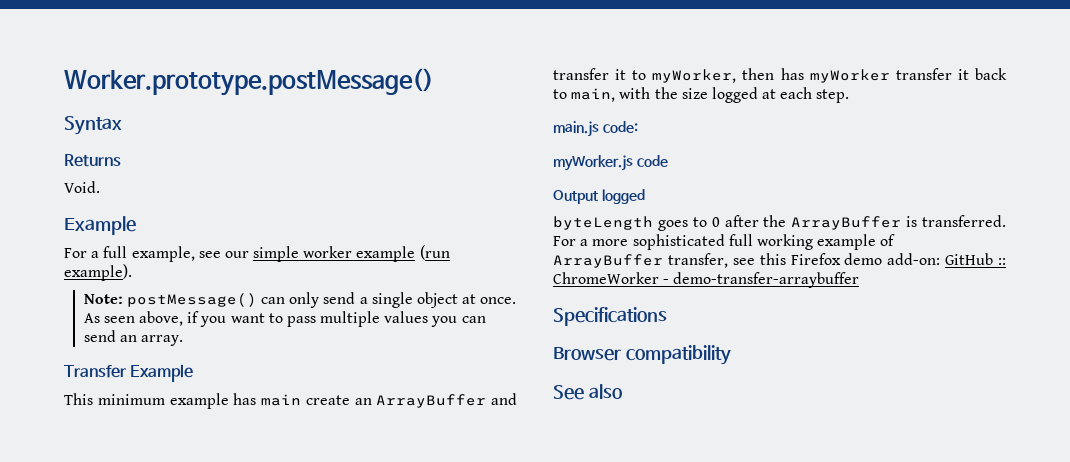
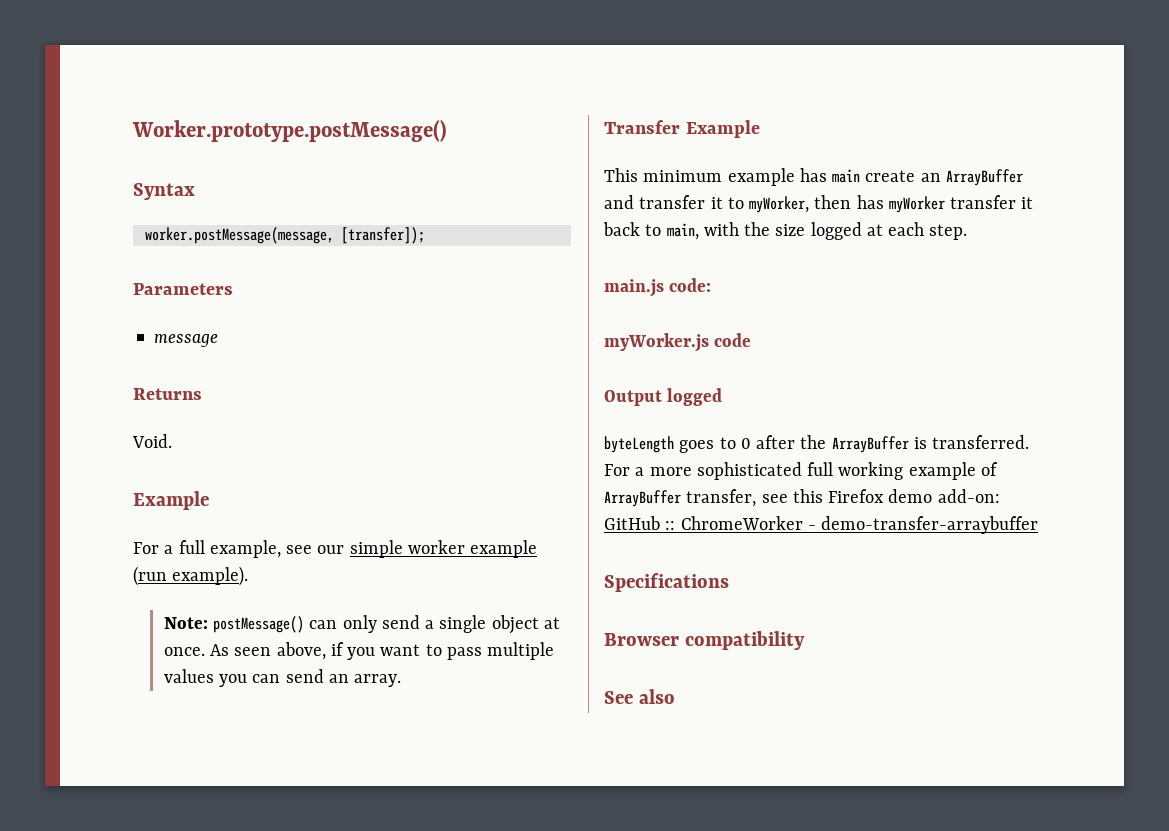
+ worker.postMessage(message, [transfer]);
+ Parameters
+ message

